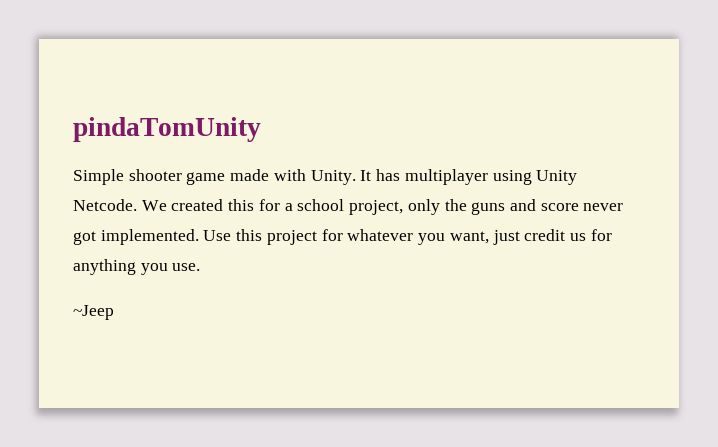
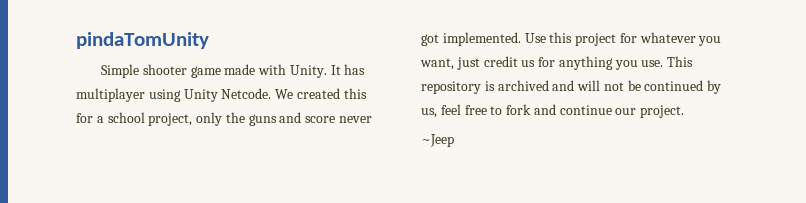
+ This repository is archived and will not be continued by us, feel free to fork and continue our project.

